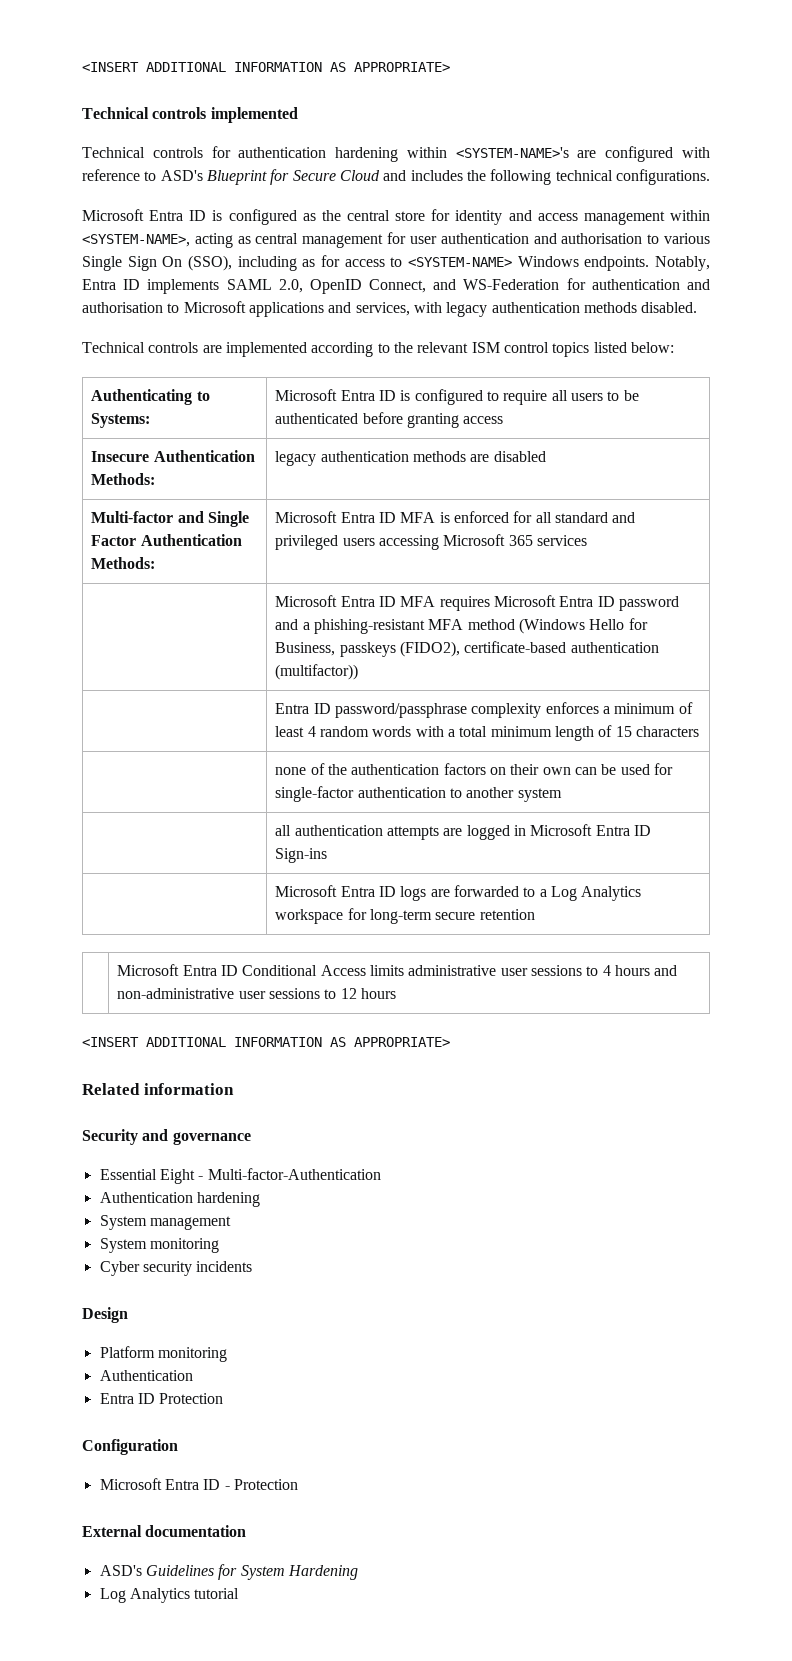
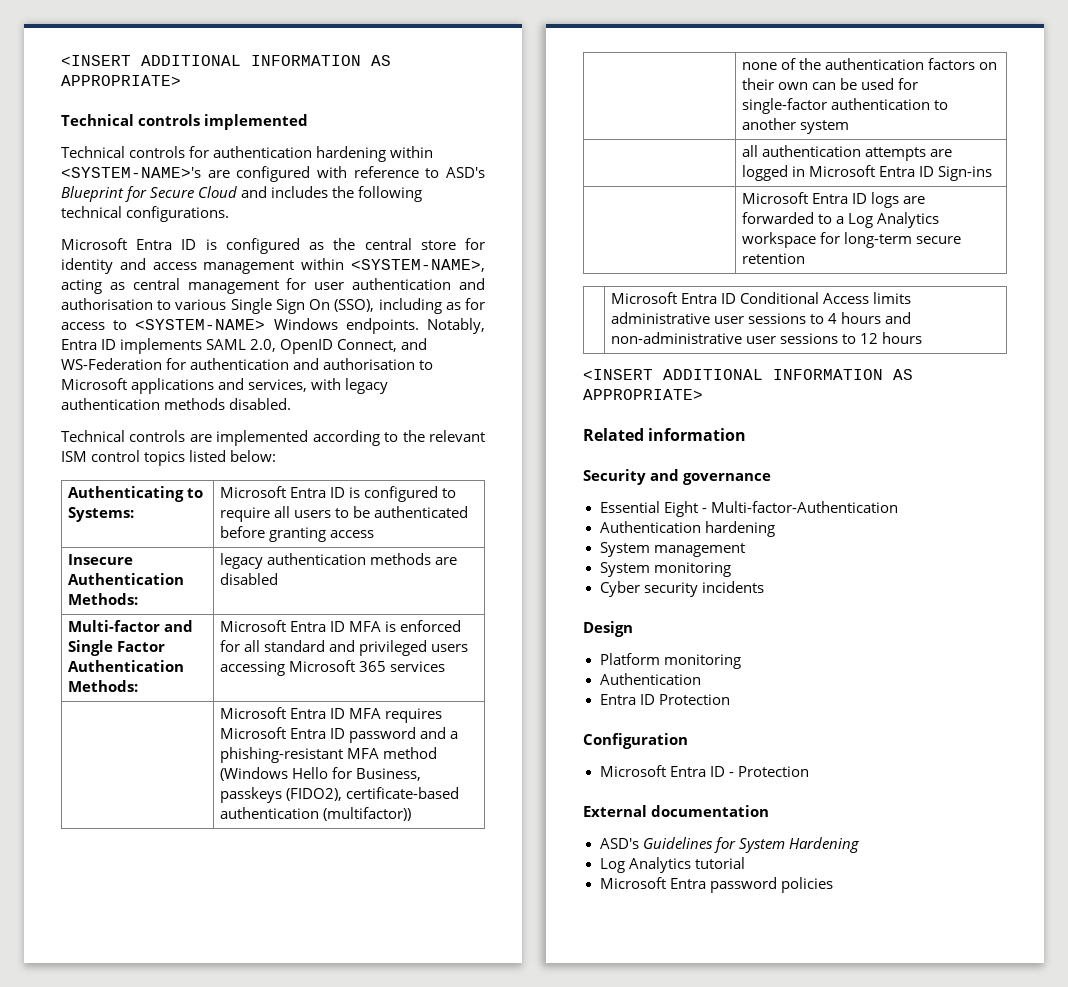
- | Entra ID password/passphrase complexity enforces a minimum of least 4 random words with a total minimum length of 15 characters
+ Microsoft Entra password policies

